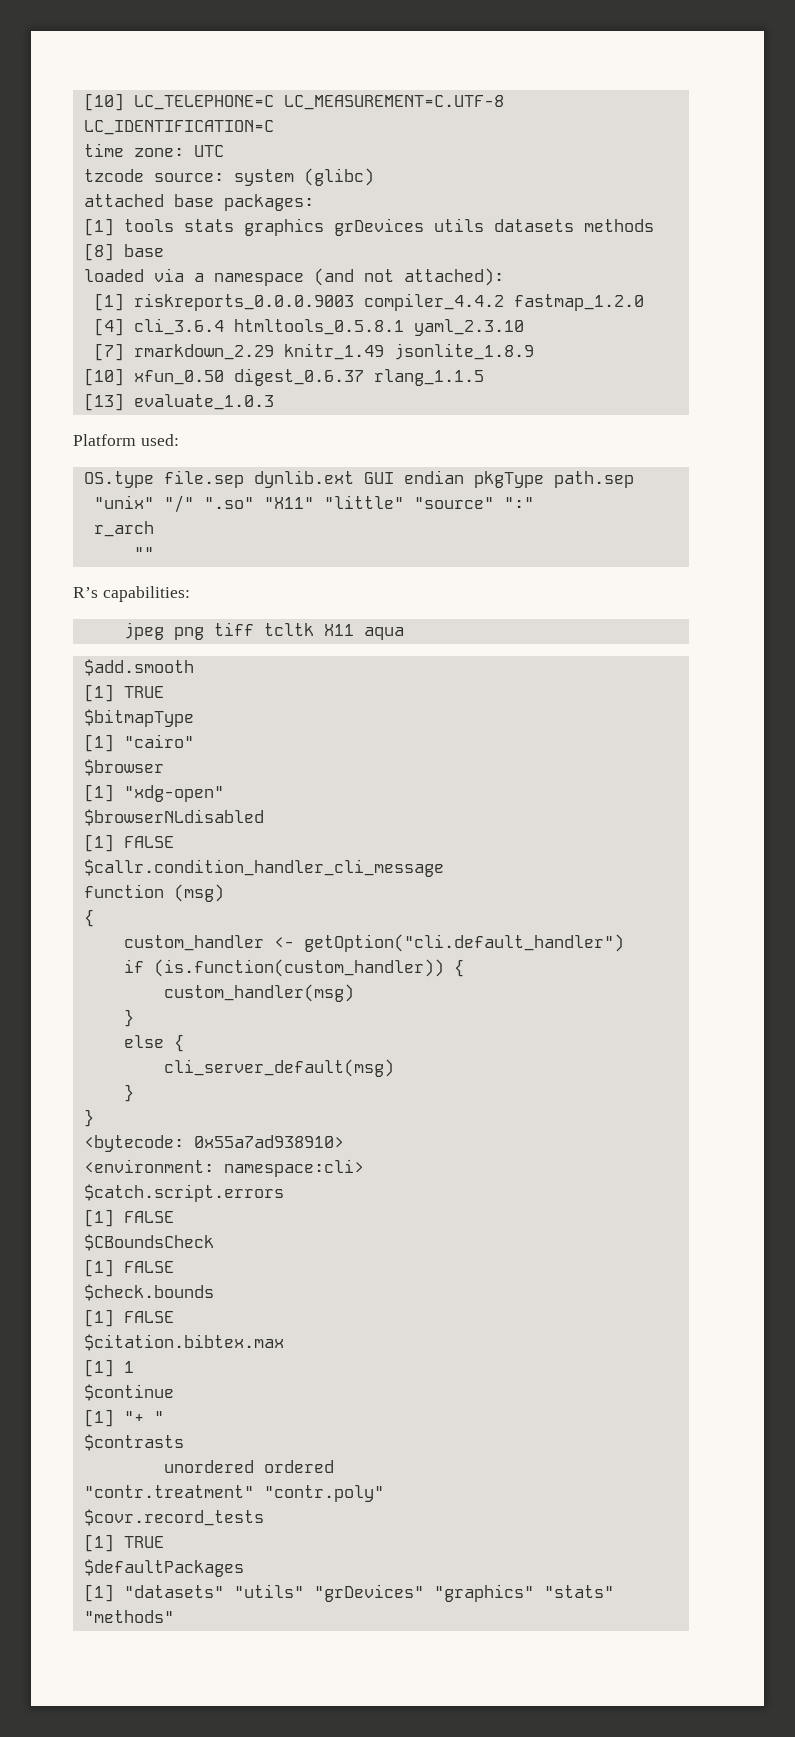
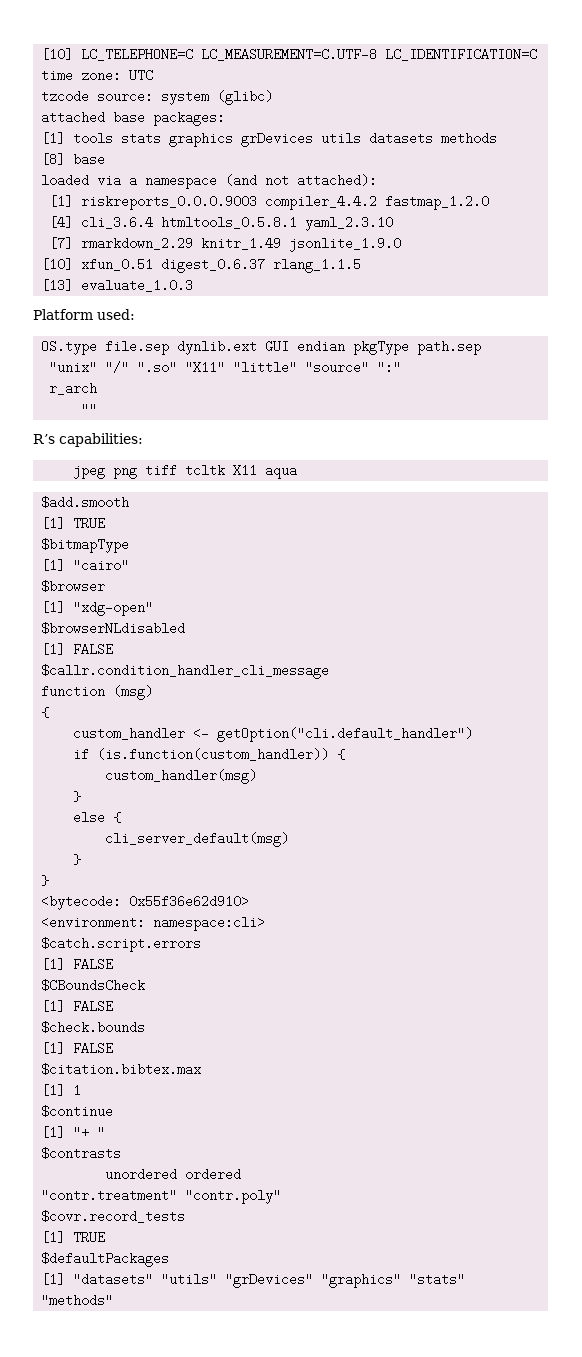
- [7] rmarkdown_2.29 knitr_1.49 jsonlite_1.8.9
- [10] xfun_0.50 digest_0.6.37 rlang_1.1.5
+ [7] rmarkdown_2.29 knitr_1.49 jsonlite_1.9.0
+ [10] xfun_0.51 digest_0.6.37 rlang_1.1.5
- <bytecode: 0x55a7ad938910>
+ <bytecode: 0x55f36e62d910>

